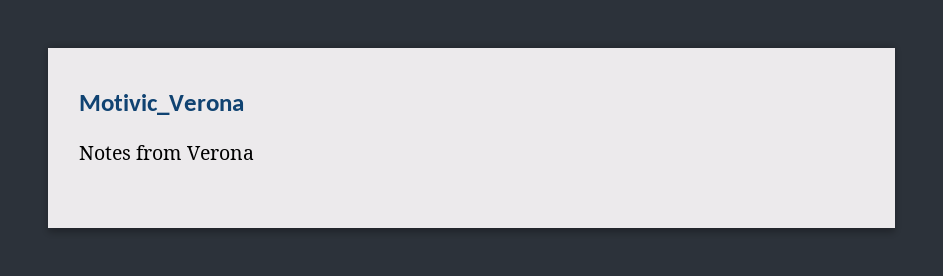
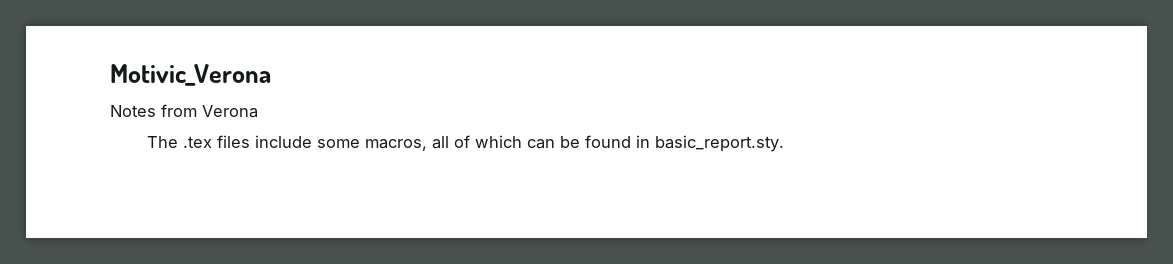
+ The .tex files include some macros, all of which can be found in basic_report.sty.

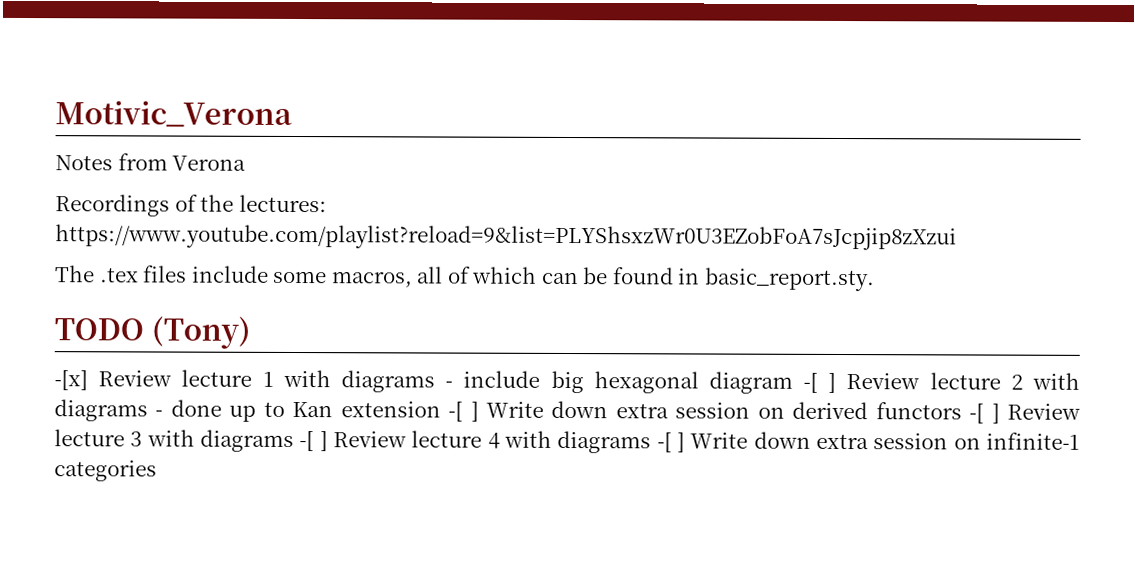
+ Recordings of the lectures: https://www.youtube.com/playlist?reload=9&list=PLYShsxzWr0U3EZobFoA7sJcpjip8zXzui
+ TODO (Tony)
+ -[x] Review lecture 1 with diagrams - include big hexagonal diagram -[ ] Review lecture 2 with diagrams - done up to Kan extension -[ ] Write down extra session on derived functors -[ ] Review lecture 3 with diagrams -[ ] Review lecture 4 with diagrams -[ ] Write down extra session on infinite-1 categories

